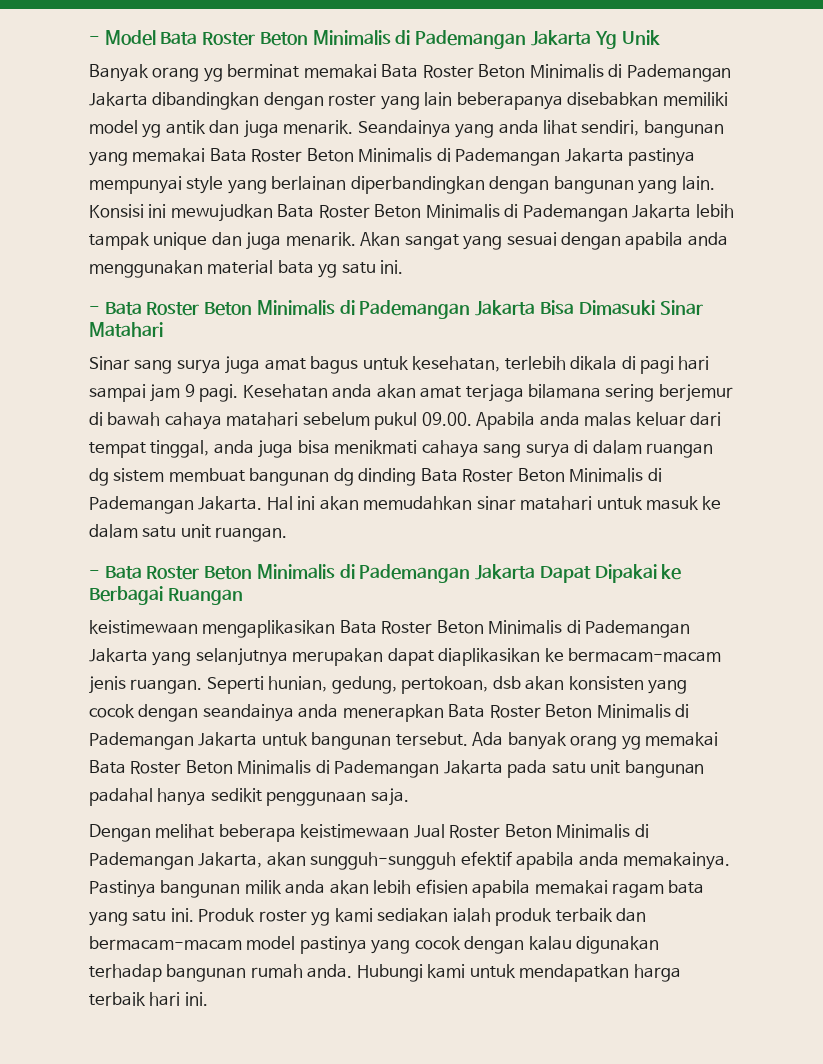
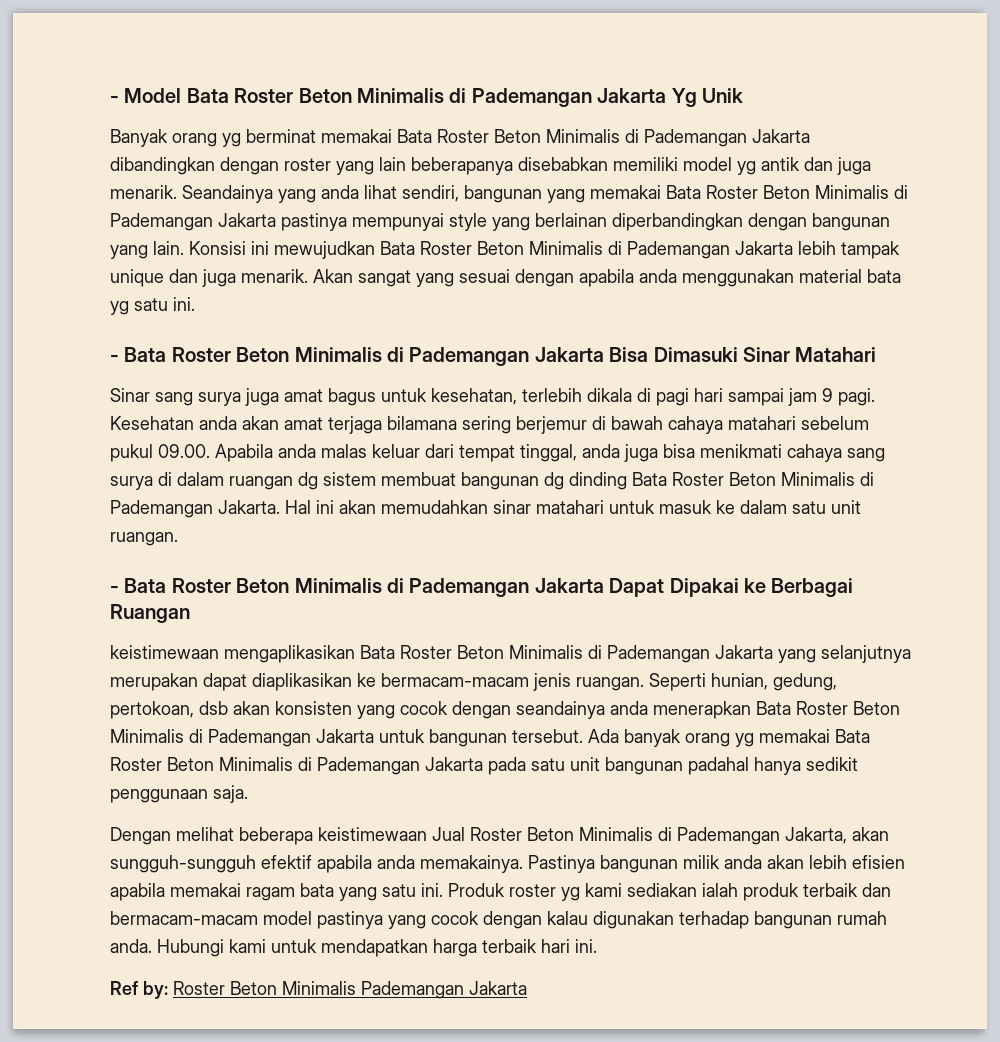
+ Ref by: Roster Beton Minimalis Pademangan Jakarta

